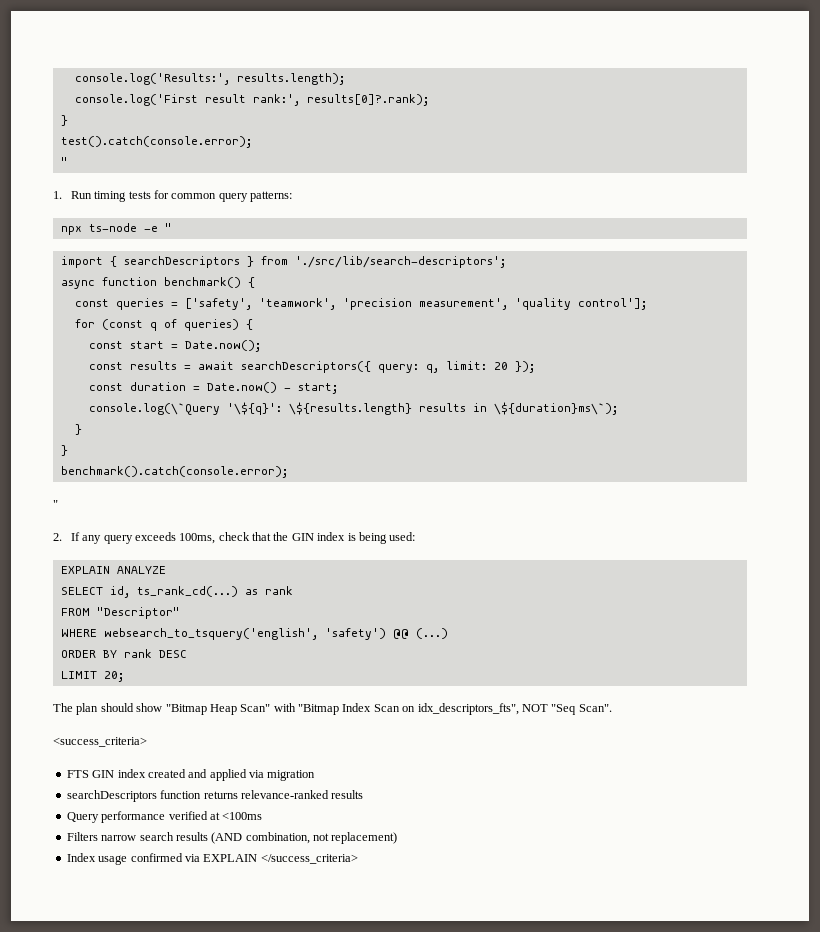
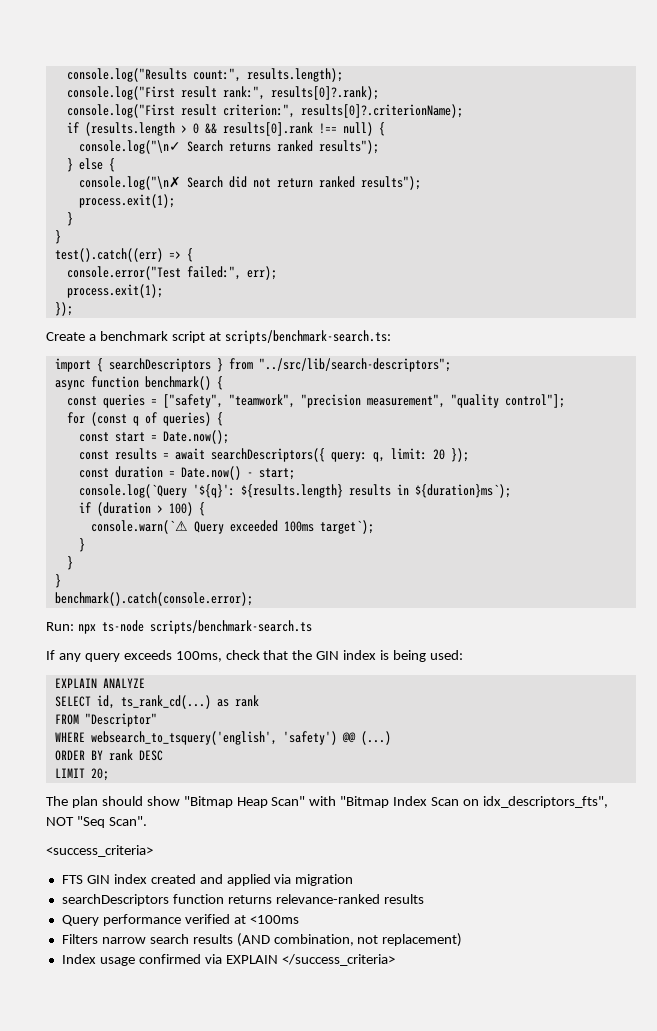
- console.log('Results:', results.length);
+ console.log("Results count:", results.length);
- console.log('First result rank:', results[0]?.rank);
+ console.log("First result rank:", results[0]?.rank);
+ console.log("First result criterion:", results[0]?.criterionName);
+ if (results.length > 0 && results[0].rank !== null) {
+ console.log("\n✓ Search returns ranked results");
+ } else {
+ console.log("\n✗ Search did not return ranked results");
+ process.exit(1);
  }
- test().catch(console.error);
- "
- 1. Run timing tests for common query patterns:
- npx ts-node -e "
+ }
+ test().catch((err) => {
+ console.error("Test failed:", err);
+ process.exit(1);
+ });
+ Create a benchmark script at scripts/benchmark-search.ts:
- import { searchDescriptors } from './src/lib/search-descriptors';
+ import { searchDescriptors } from "../src/lib/search-descriptors";
- const queries = ['safety', 'teamwork', 'precision measurement', 'quality control'];
+ const queries = ["safety", "teamwork", "precision measurement", "quality control"];
- console.log(\`Query '\${q}': \${results.length} results in \${duration}ms\`);
+ console.log(`Query '${q}': ${results.length} results in ${duration}ms`);
+ if (duration > 100) {
+ console.warn(`⚠ Query exceeded 100ms target`);
+ }
  benchmark().catch(console.error);
- "
- 2. If any query exceeds 100ms, check that the GIN index is being used:
+ Run: npx ts-node scripts/benchmark-search.ts
+ If any query exceeds 100ms, check that the GIN index is being used:

